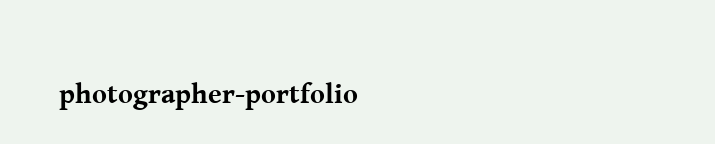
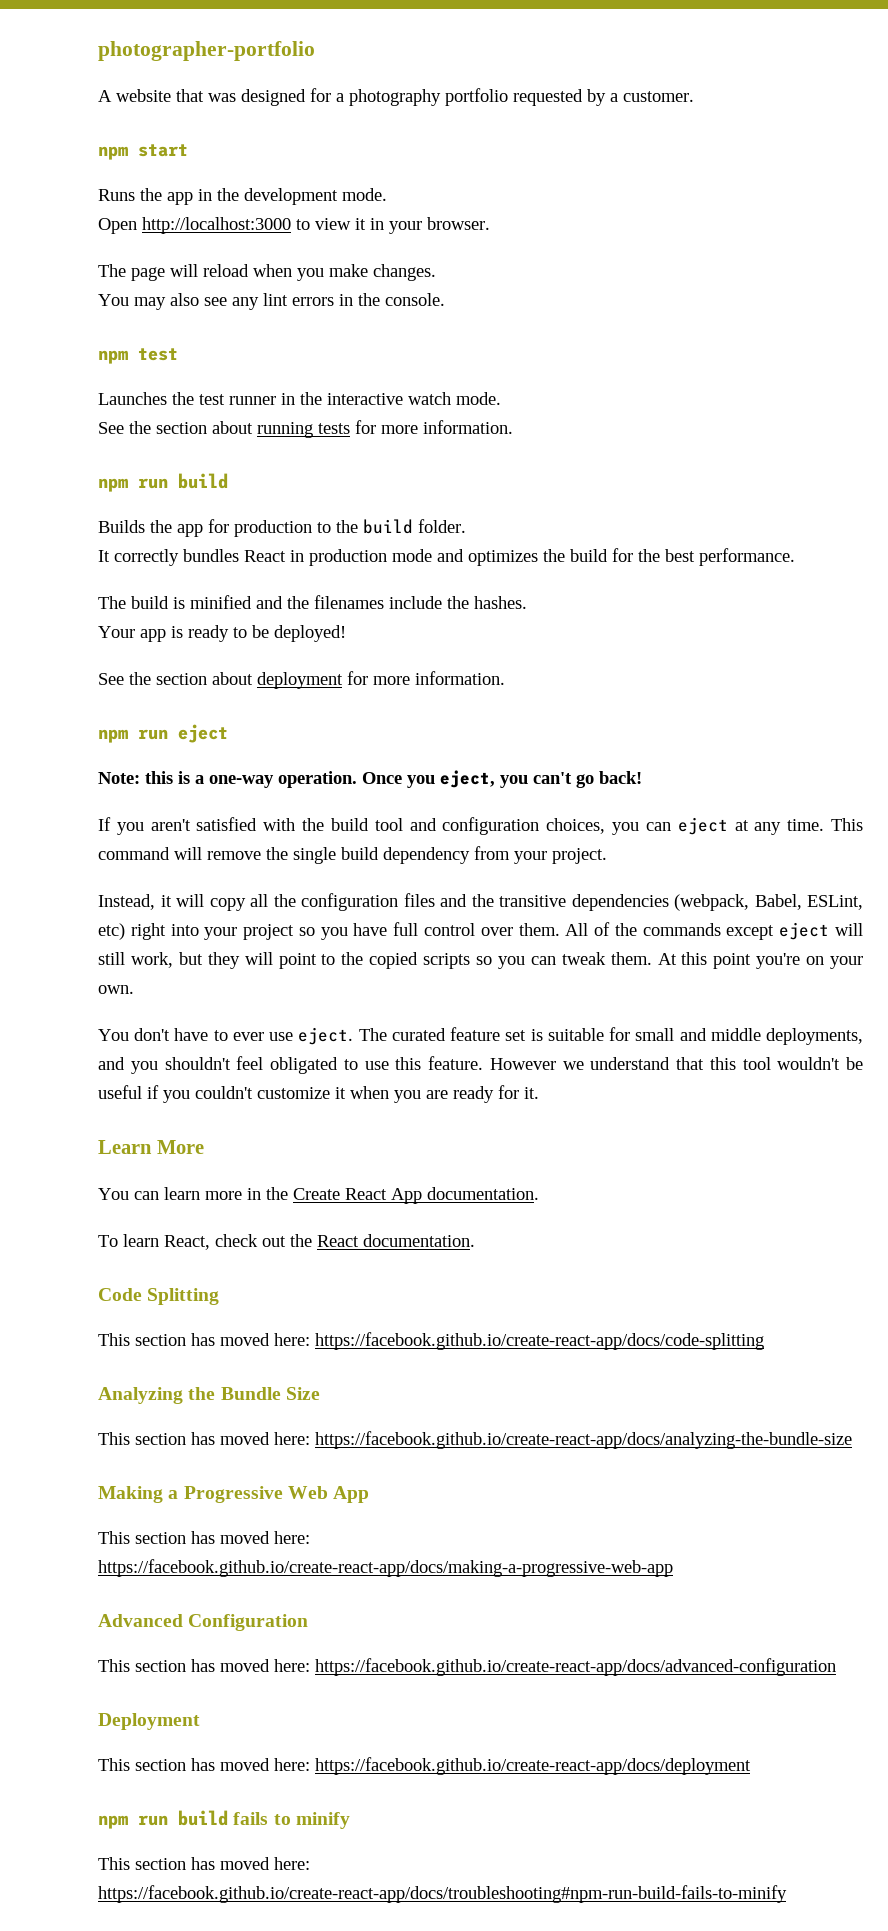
+ A website that was designed for a photography portfolio requested by a customer.
+ npm start
+ Runs the app in the development mode.
+ Open http://localhost:3000 to view it in your browser.
+ The page will reload when you make changes.
+ You may also see any lint errors in the console.
+ npm test
+ Launches the test runner in the interactive watch mode.
+ See the section about running tests for more information.
+ npm run build
+ Builds the app for production to the build folder.
+ It correctly bundles React in production mode and optimizes the build for the best performance.
+ The build is minified and the filenames include the hashes.
+ Your app is ready to be deployed!
+ See the section about deployment for more information.
+ npm run eject
+ Note: this is a one-way operation. Once you eject, you can't go back!
+ If you aren't satisfied with the build tool and configuration choices, you can eject at any time. This command will remove the single build dependency from your project.
+ Instead, it will copy all the configuration files and the transitive dependencies (webpack, Babel, ESLint, etc) right into your project so you have full control over them. All of the commands except eject will still work, but they will point to the copied scripts so you can tweak them. At this point you're on your own.
+ You don't have to ever use eject. The curated feature set is suitable for small and middle deployments, and you shouldn't feel obligated to use this feature. However we understand that this tool wouldn't be useful if you couldn't customize it when you are ready for it.
+ Learn More
+ You can learn more in the Create React App documentation.
+ To learn React, check out the React documentation.
+ Code Splitting
+ This section has moved here: https://facebook.github.io/create-react-app/docs/code-splitting
+ Analyzing the Bundle Size
+ This section has moved here: https://facebook.github.io/create-react-app/docs/analyzing-the-bundle-size
+ Making a Progressive Web App
+ This section has moved here: https://facebook.github.io/create-react-app/docs/making-a-progressive-web-app
+ Advanced Configuration
+ This section has moved here: https://facebook.github.io/create-react-app/docs/advanced-configuration
+ Deployment
+ This section has moved here: https://facebook.github.io/create-react-app/docs/deployment
+ npm run build fails to minify
+ This section has moved here: https://facebook.github.io/create-react-app/docs/troubleshooting#npm-run-build-fails-to-minify

